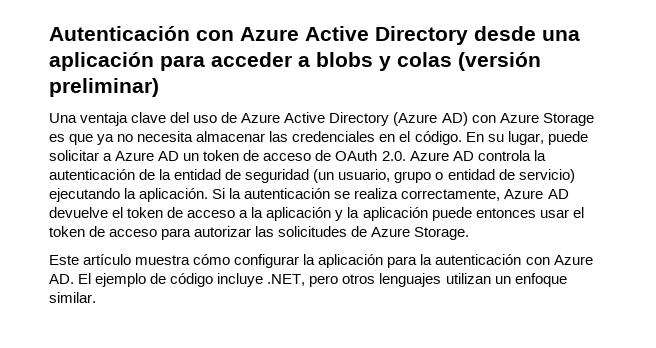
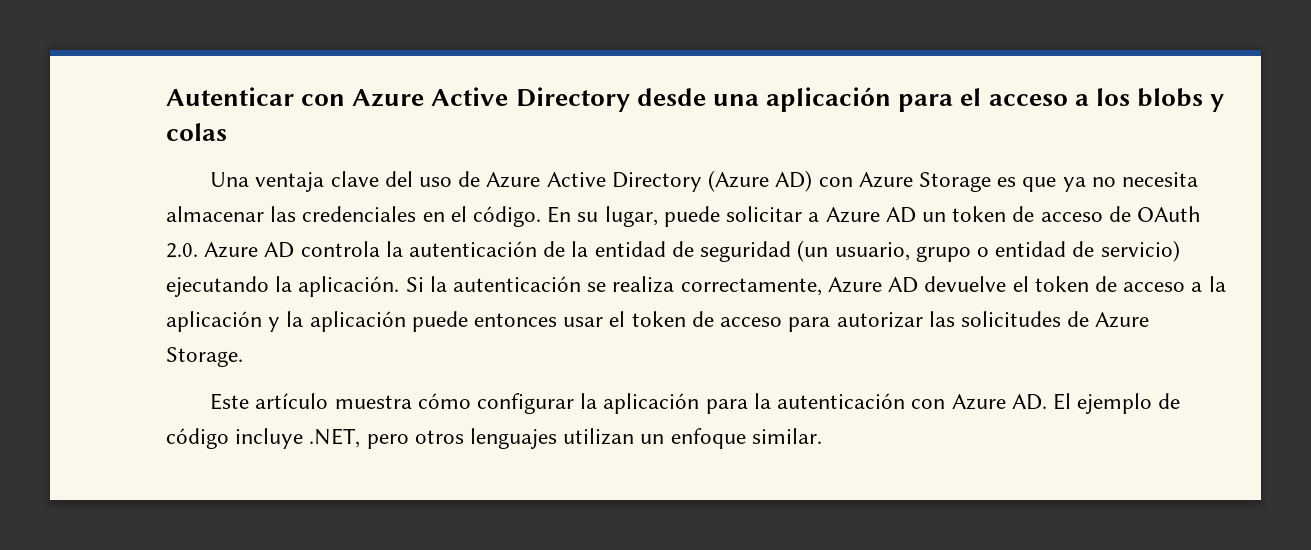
- Autenticación con Azure Active Directory desde una aplicación para acceder a blobs y colas (versión preliminar)
+ Autenticar con Azure Active Directory desde una aplicación para el acceso a los blobs y colas

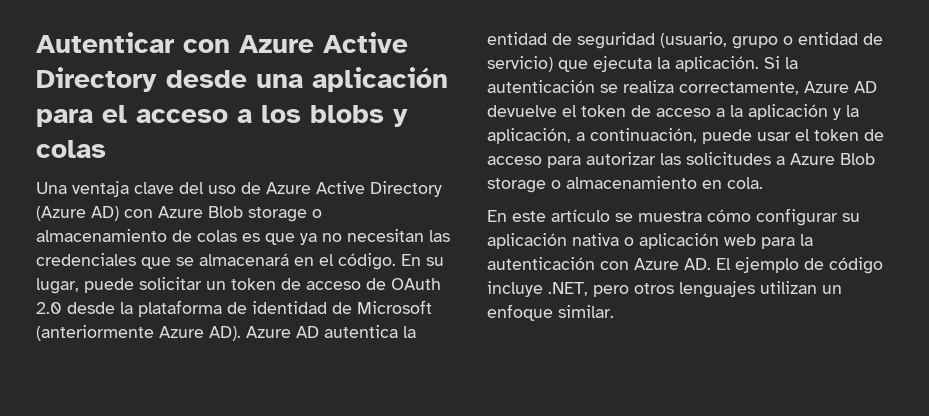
- Una ventaja clave del uso de Azure Active Directory (Azure AD) con Azure Storage es que ya no necesita almacenar las credenciales en el código.
+ Una ventaja clave del uso de Azure Active Directory (Azure AD) con Azure Blob storage o almacenamiento de colas es que ya no necesitan las credenciales que se almacenará en el código.
- En su lugar, puede solicitar a Azure AD un token de acceso de OAuth 2.0. Azure AD controla la autenticación de la entidad de seguridad (un usuario, grupo o entidad de servicio) ejecutando la aplicación.
+ En su lugar, puede solicitar un token de acceso de OAuth 2.0 desde la plataforma de identidad de Microsoft (anteriormente Azure AD). Azure AD autentica la entidad de seguridad (usuario, grupo o entidad de servicio) que ejecuta la aplicación.
- Si la autenticación se realiza correctamente, Azure AD devuelve el token de acceso a la aplicación y la aplicación puede entonces usar el token de acceso para autorizar las solicitudes de Azure Storage.
- Este artículo muestra cómo configurar la aplicación para la autenticación con Azure AD. El ejemplo de código incluye .NET, pero otros lenguajes utilizan un enfoque similar.
+ Si la autenticación se realiza correctamente, Azure AD devuelve el token de acceso a la aplicación y la aplicación, a continuación, puede usar el token de acceso para autorizar las solicitudes a Azure Blob storage o almacenamiento en cola.
+ En este artículo se muestra cómo configurar su aplicación nativa o aplicación web para la autenticación con Azure AD. El ejemplo de código incluye .NET, pero otros lenguajes utilizan un enfoque similar.

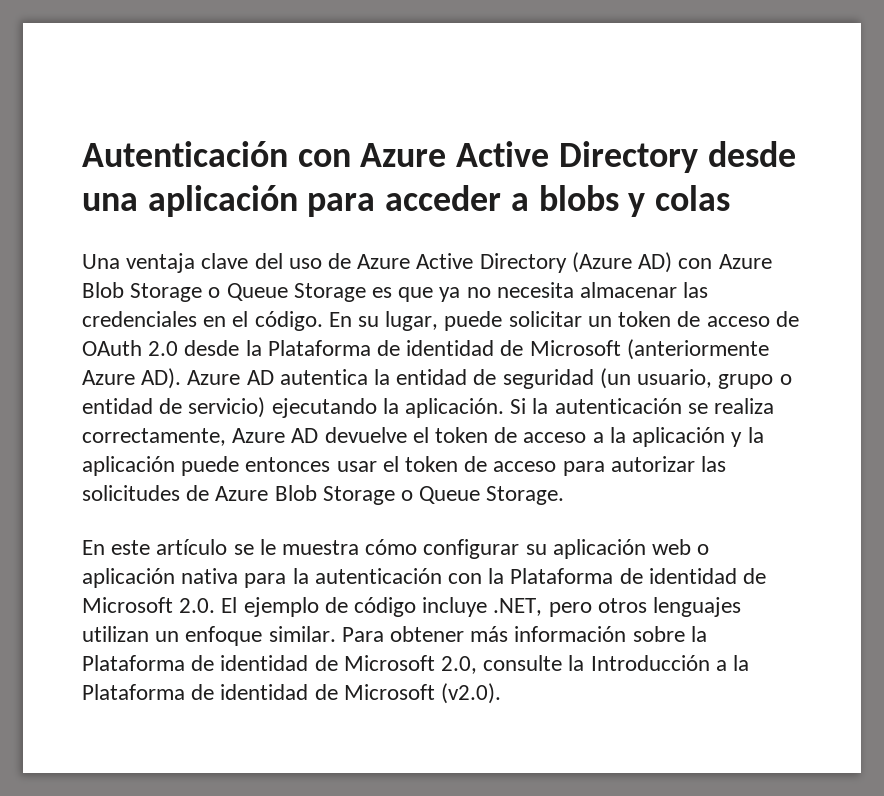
- Autenticar con Azure Active Directory desde una aplicación para el acceso a los blobs y colas
+ Autenticación con Azure Active Directory desde una aplicación para acceder a blobs y colas
- Una ventaja clave del uso de Azure Active Directory (Azure AD) con Azure Blob storage o almacenamiento de colas es que ya no necesitan las credenciales que se almacenará en el código.
+ Una ventaja clave del uso de Azure Active Directory (Azure AD) con Azure Blob Storage o Queue Storage es que ya no necesita almacenar las credenciales en el código.
- En su lugar, puede solicitar un token de acceso de OAuth 2.0 desde la plataforma de identidad de Microsoft (anteriormente Azure AD). Azure AD autentica la entidad de seguridad (usuario, grupo o entidad de servicio) que ejecuta la aplicación.
+ En su lugar, puede solicitar un token de acceso de OAuth 2.0 desde la Plataforma de identidad de Microsoft (anteriormente Azure AD). Azure AD autentica la entidad de seguridad (un usuario, grupo o entidad de servicio) ejecutando la aplicación.
- Si la autenticación se realiza correctamente, Azure AD devuelve el token de acceso a la aplicación y la aplicación, a continuación, puede usar el token de acceso para autorizar las solicitudes a Azure Blob storage o almacenamiento en cola.
+ Si la autenticación se realiza correctamente, Azure AD devuelve el token de acceso a la aplicación y la aplicación puede entonces usar el token de acceso para autorizar las solicitudes de Azure Blob Storage o Queue Storage.
- En este artículo se muestra cómo configurar su aplicación nativa o aplicación web para la autenticación con Azure AD. El ejemplo de código incluye .NET, pero otros lenguajes utilizan un enfoque similar.
+ En este artículo se le muestra cómo configurar su aplicación web o aplicación nativa para la autenticación con la Plataforma de identidad de Microsoft 2.0. El ejemplo de código incluye .NET, pero otros lenguajes utilizan un enfoque similar.
+ Para obtener más información sobre la Plataforma de identidad de Microsoft 2.0, consulte la Introducción a la Plataforma de identidad de Microsoft (v2.0).

